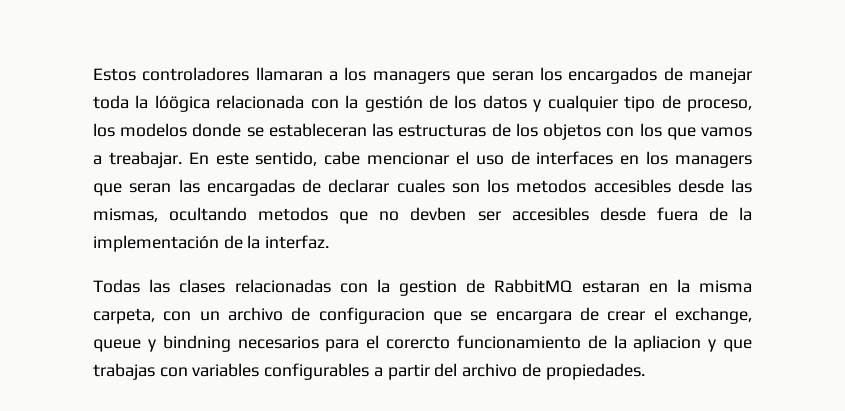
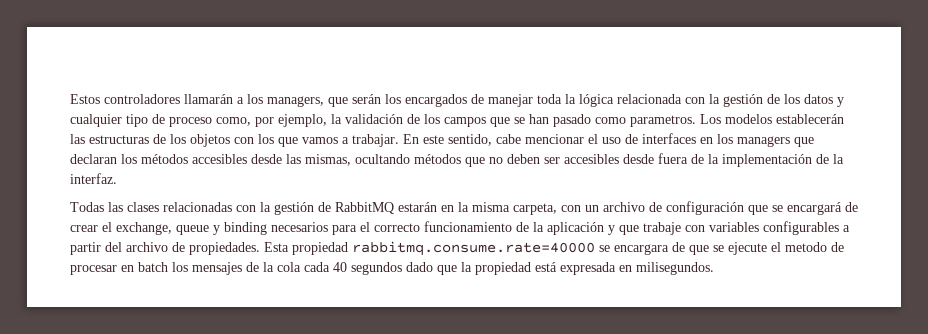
- Estos controladores llamaran a los managers que seran los encargados de manejar toda la lóögica relacionada con la gestión de los datos y cualquier tipo de proceso, los modelos donde se estableceran las estructuras de los objetos con los que vamos a treabajar.
+ Estos controladores llamarán a los managers, que serán los encargados de manejar toda la lógica relacionada con la gestión de los datos y cualquier tipo de proceso como, por ejemplo, la validación de los campos que se han pasado como parametros. Los modelos establecerán las estructuras de los objetos con los que vamos a trabajar.
- En este sentido, cabe mencionar el uso de interfaces en los managers que seran las encargadas de declarar cuales son los metodos accesibles desde las mismas, ocultando metodos que no devben ser accesibles desde fuera de la implementación de la interfaz.
+ En este sentido, cabe mencionar el uso de interfaces en los managers que declaran los métodos accesibles desde las mismas, ocultando métodos que no deben ser accesibles desde fuera de la implementación de la interfaz.
- Todas las clases relacionadas con la gestion de RabbitMQ estaran en la misma carpeta, con un archivo de configuracion que se encargara de crear el exchange, queue y bindning necesarios para el corercto funcionamiento de la apliacion y que trabajas con variables configurables a partir del archivo de propiedades.
+ Todas las clases relacionadas con la gestión de RabbitMQ estarán en la misma carpeta, con un archivo de configuración que se encargará de crear el exchange, queue y binding necesarios para el correcto funcionamiento de la aplicación y que trabaje con variables configurables a partir del archivo de propiedades.
+ Esta propiedad rabbitmq.consume.rate=40000 se encargara de que se ejecute el metodo de procesar en batch los mensajes de la cola cada 40 segundos dado que la propiedad está expresada en milisegundos.

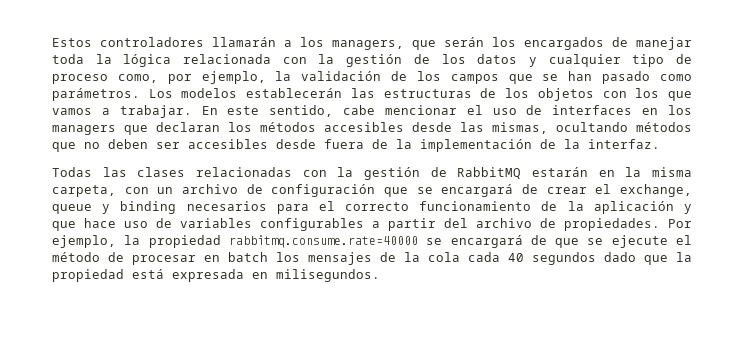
- Estos controladores llamarán a los managers, que serán los encargados de manejar toda la lógica relacionada con la gestión de los datos y cualquier tipo de proceso como, por ejemplo, la validación de los campos que se han pasado como parametros.
+ Estos controladores llamarán a los managers, que serán los encargados de manejar toda la lógica relacionada con la gestión de los datos y cualquier tipo de proceso como, por ejemplo, la validación de los campos que se han pasado como parámetros.
- Todas las clases relacionadas con la gestión de RabbitMQ estarán en la misma carpeta, con un archivo de configuración que se encargará de crear el exchange, queue y binding necesarios para el correcto funcionamiento de la aplicación y que trabaje con variables configurables a partir del archivo de propiedades.
+ Todas las clases relacionadas con la gestión de RabbitMQ estarán en la misma carpeta, con un archivo de configuración que se encargará de crear el exchange, queue y binding necesarios para el correcto funcionamiento de la aplicación y que hace uso de variables configurables a partir del archivo de propiedades.
- Esta propiedad rabbitmq.consume.rate=40000 se encargara de que se ejecute el metodo de procesar en batch los mensajes de la cola cada 40 segundos dado que la propiedad está expresada en milisegundos.
+ Por ejemplo, la propiedad rabbitmq.consume.rate=40000 se encargará de que se ejecute el método de procesar en batch los mensajes de la cola cada 40 segundos dado que la propiedad está expresada en milisegundos.

